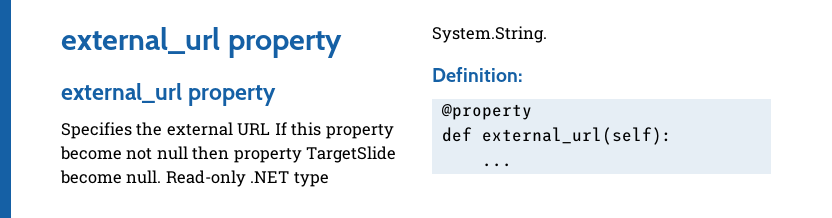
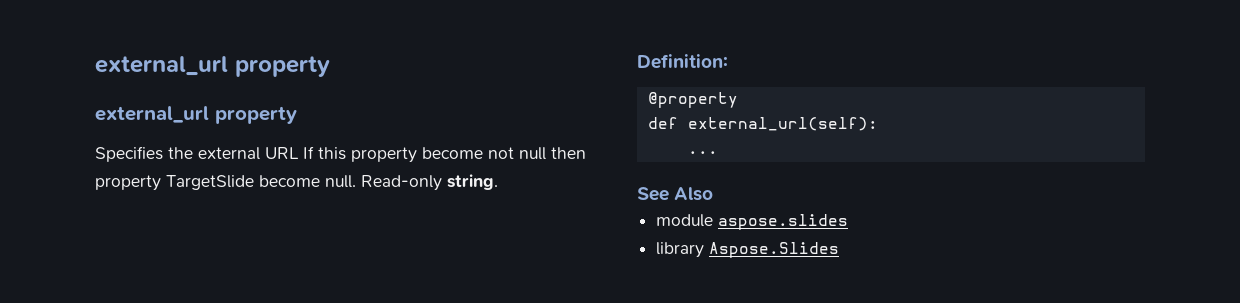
- Read-only .NET type System.String.
+ Read-only string.
+ See Also
+ module aspose.slides
+ library Aspose.Slides

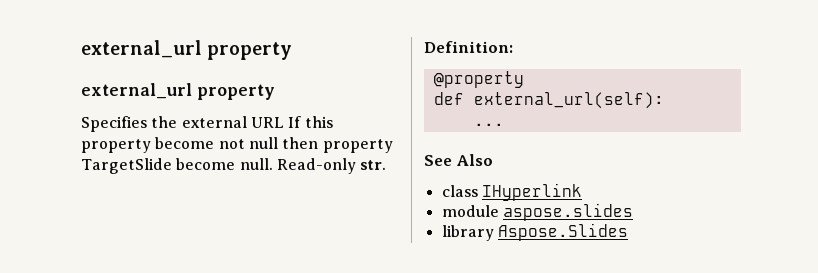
- Read-only string.
+ Read-only str.
+ class IHyperlink

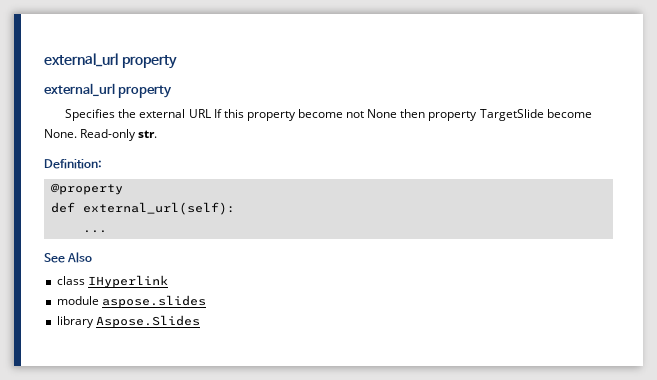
- Specifies the external URL If this property become not null then property TargetSlide become null.
+ Specifies the external URL If this property become not None then property TargetSlide become None.

